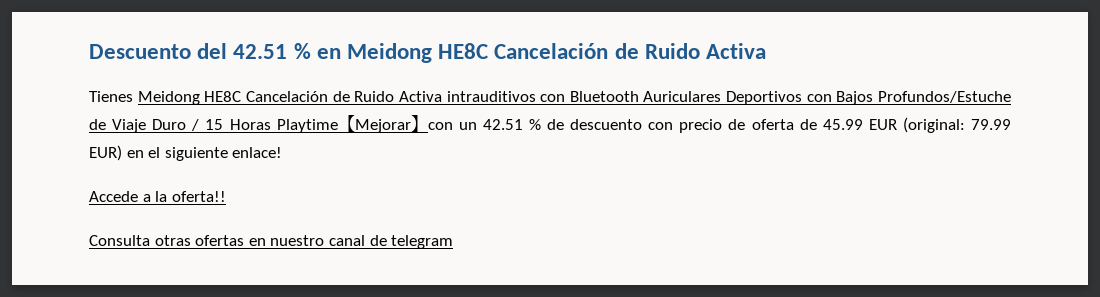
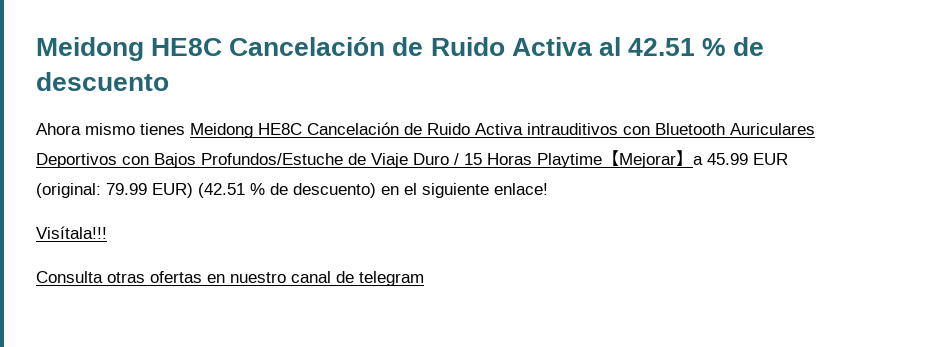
- Descuento del 42.51 % en Meidong HE8C Cancelación de Ruido Activa
- Tienes Meidong HE8C Cancelación de Ruido Activa intrauditivos con Bluetooth Auriculares Deportivos con Bajos Profundos/Estuche de Viaje Duro / 15 Horas Playtime【Mejorar】con un 42.51 % de descuento con precio de oferta de 45.99 EUR (original: 79.99 EUR) en el siguiente enlace!
+ Meidong HE8C Cancelación de Ruido Activa al 42.51 % de descuento
+ Ahora mismo tienes Meidong HE8C Cancelación de Ruido Activa intrauditivos con Bluetooth Auriculares Deportivos con Bajos Profundos/Estuche de Viaje Duro / 15 Horas Playtime【Mejorar】a 45.99 EUR (original: 79.99 EUR) (42.51 % de descuento) en el siguiente enlace!
- Accede a la oferta!!
+ Visítala!!!

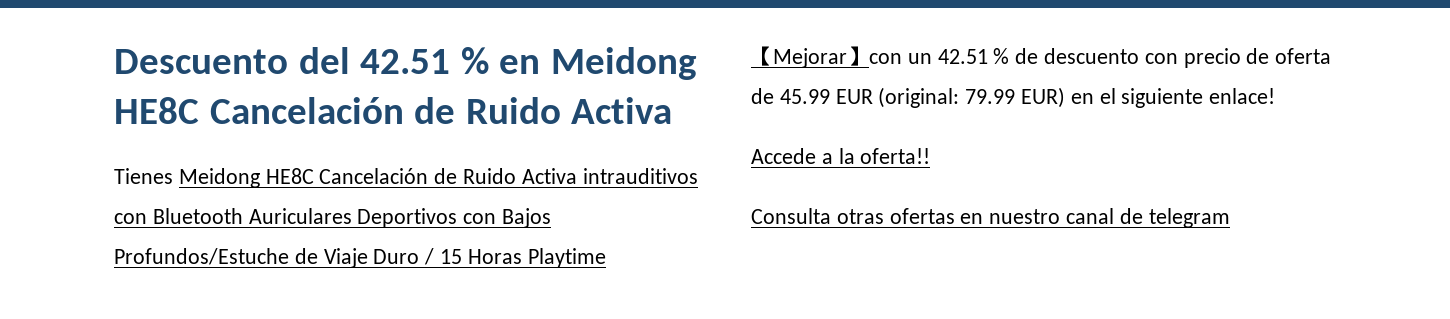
- Meidong HE8C Cancelación de Ruido Activa al 42.51 % de descuento
- Ahora mismo tienes Meidong HE8C Cancelación de Ruido Activa intrauditivos con Bluetooth Auriculares Deportivos con Bajos Profundos/Estuche de Viaje Duro / 15 Horas Playtime【Mejorar】a 45.99 EUR (original: 79.99 EUR) (42.51 % de descuento) en el siguiente enlace!
+ Descuento del 42.51 % en Meidong HE8C Cancelación de Ruido Activa
+ Tienes Meidong HE8C Cancelación de Ruido Activa intrauditivos con Bluetooth Auriculares Deportivos con Bajos Profundos/Estuche de Viaje Duro / 15 Horas Playtime【Mejorar】con un 42.51 % de descuento con precio de oferta de 45.99 EUR (original: 79.99 EUR) en el siguiente enlace!
- Visítala!!!
+ Accede a la oferta!!

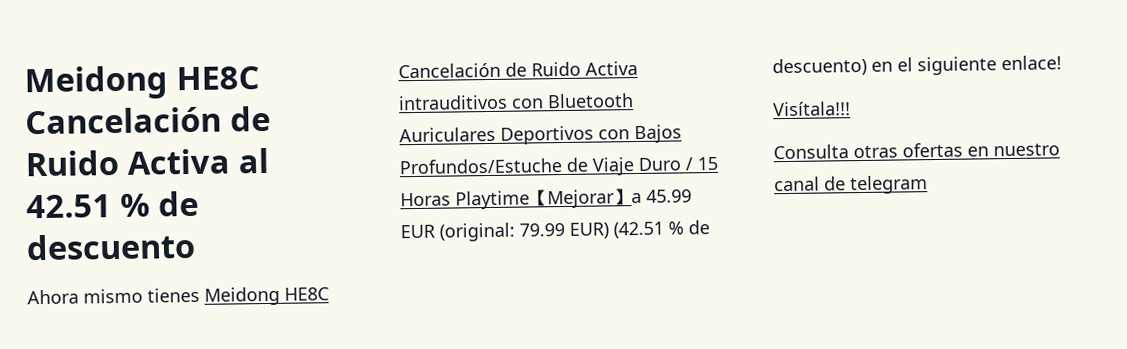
- Descuento del 42.51 % en Meidong HE8C Cancelación de Ruido Activa
- Tienes Meidong HE8C Cancelación de Ruido Activa intrauditivos con Bluetooth Auriculares Deportivos con Bajos Profundos/Estuche de Viaje Duro / 15 Horas Playtime【Mejorar】con un 42.51 % de descuento con precio de oferta de 45.99 EUR (original: 79.99 EUR) en el siguiente enlace!
+ Meidong HE8C Cancelación de Ruido Activa al 42.51 % de descuento
+ Ahora mismo tienes Meidong HE8C Cancelación de Ruido Activa intrauditivos con Bluetooth Auriculares Deportivos con Bajos Profundos/Estuche de Viaje Duro / 15 Horas Playtime【Mejorar】a 45.99 EUR (original: 79.99 EUR) (42.51 % de descuento) en el siguiente enlace!
- Accede a la oferta!!
+ Visítala!!!

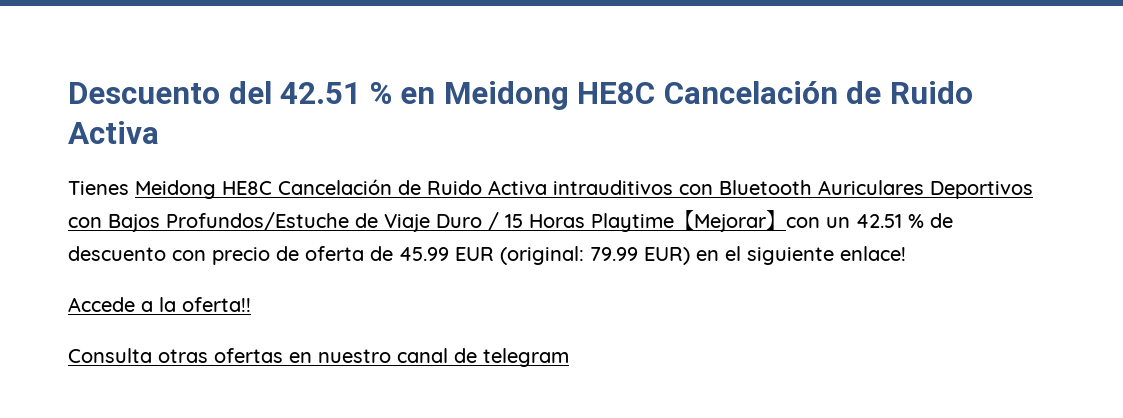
- Meidong HE8C Cancelación de Ruido Activa al 42.51 % de descuento
- Ahora mismo tienes Meidong HE8C Cancelación de Ruido Activa intrauditivos con Bluetooth Auriculares Deportivos con Bajos Profundos/Estuche de Viaje Duro / 15 Horas Playtime【Mejorar】a 45.99 EUR (original: 79.99 EUR) (42.51 % de descuento) en el siguiente enlace!
+ Descuento del 42.51 % en Meidong HE8C Cancelación de Ruido Activa
+ Tienes Meidong HE8C Cancelación de Ruido Activa intrauditivos con Bluetooth Auriculares Deportivos con Bajos Profundos/Estuche de Viaje Duro / 15 Horas Playtime【Mejorar】con un 42.51 % de descuento con precio de oferta de 45.99 EUR (original: 79.99 EUR) en el siguiente enlace!
- Visítala!!!
+ Accede a la oferta!!

